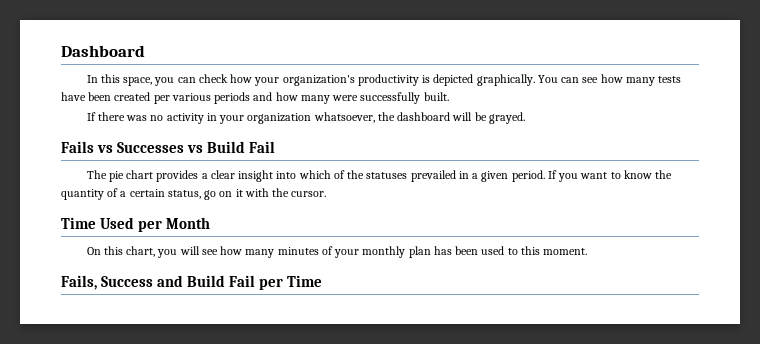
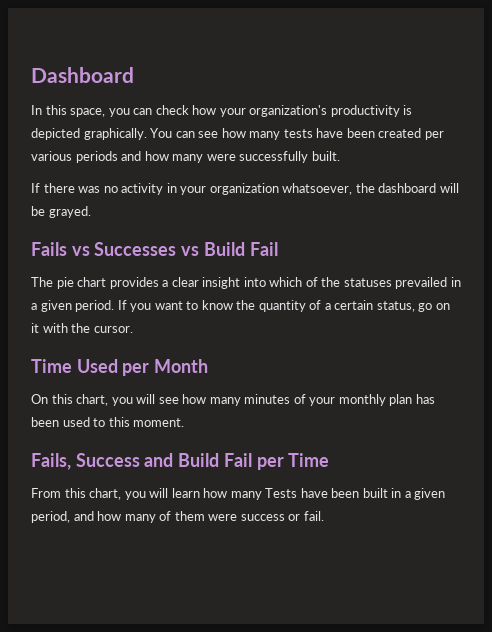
+ From this chart, you will learn how many Tests have been built in a given period, and how many of them were success or fail.

